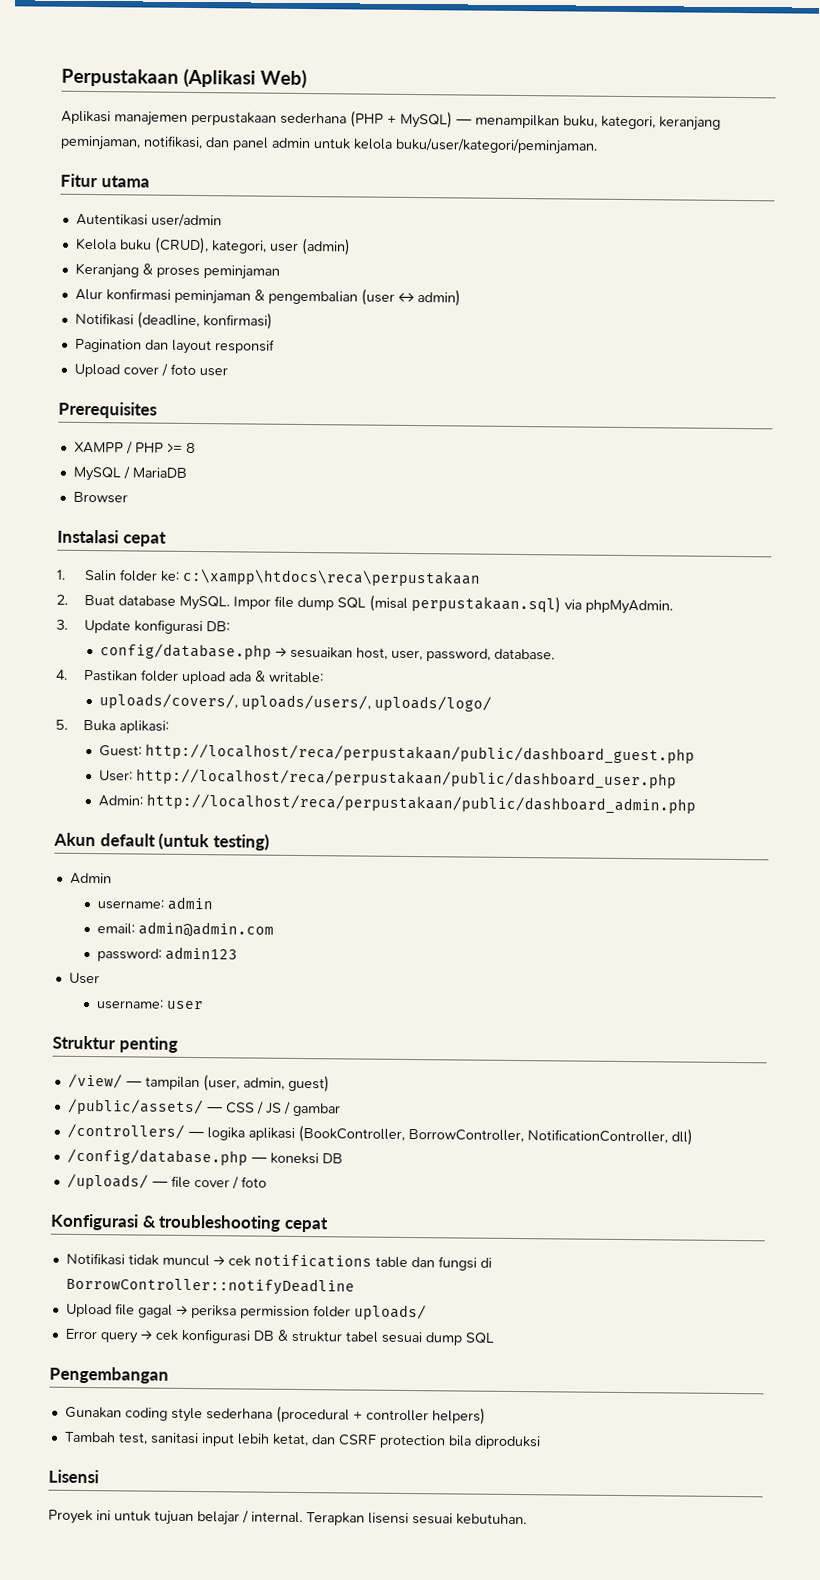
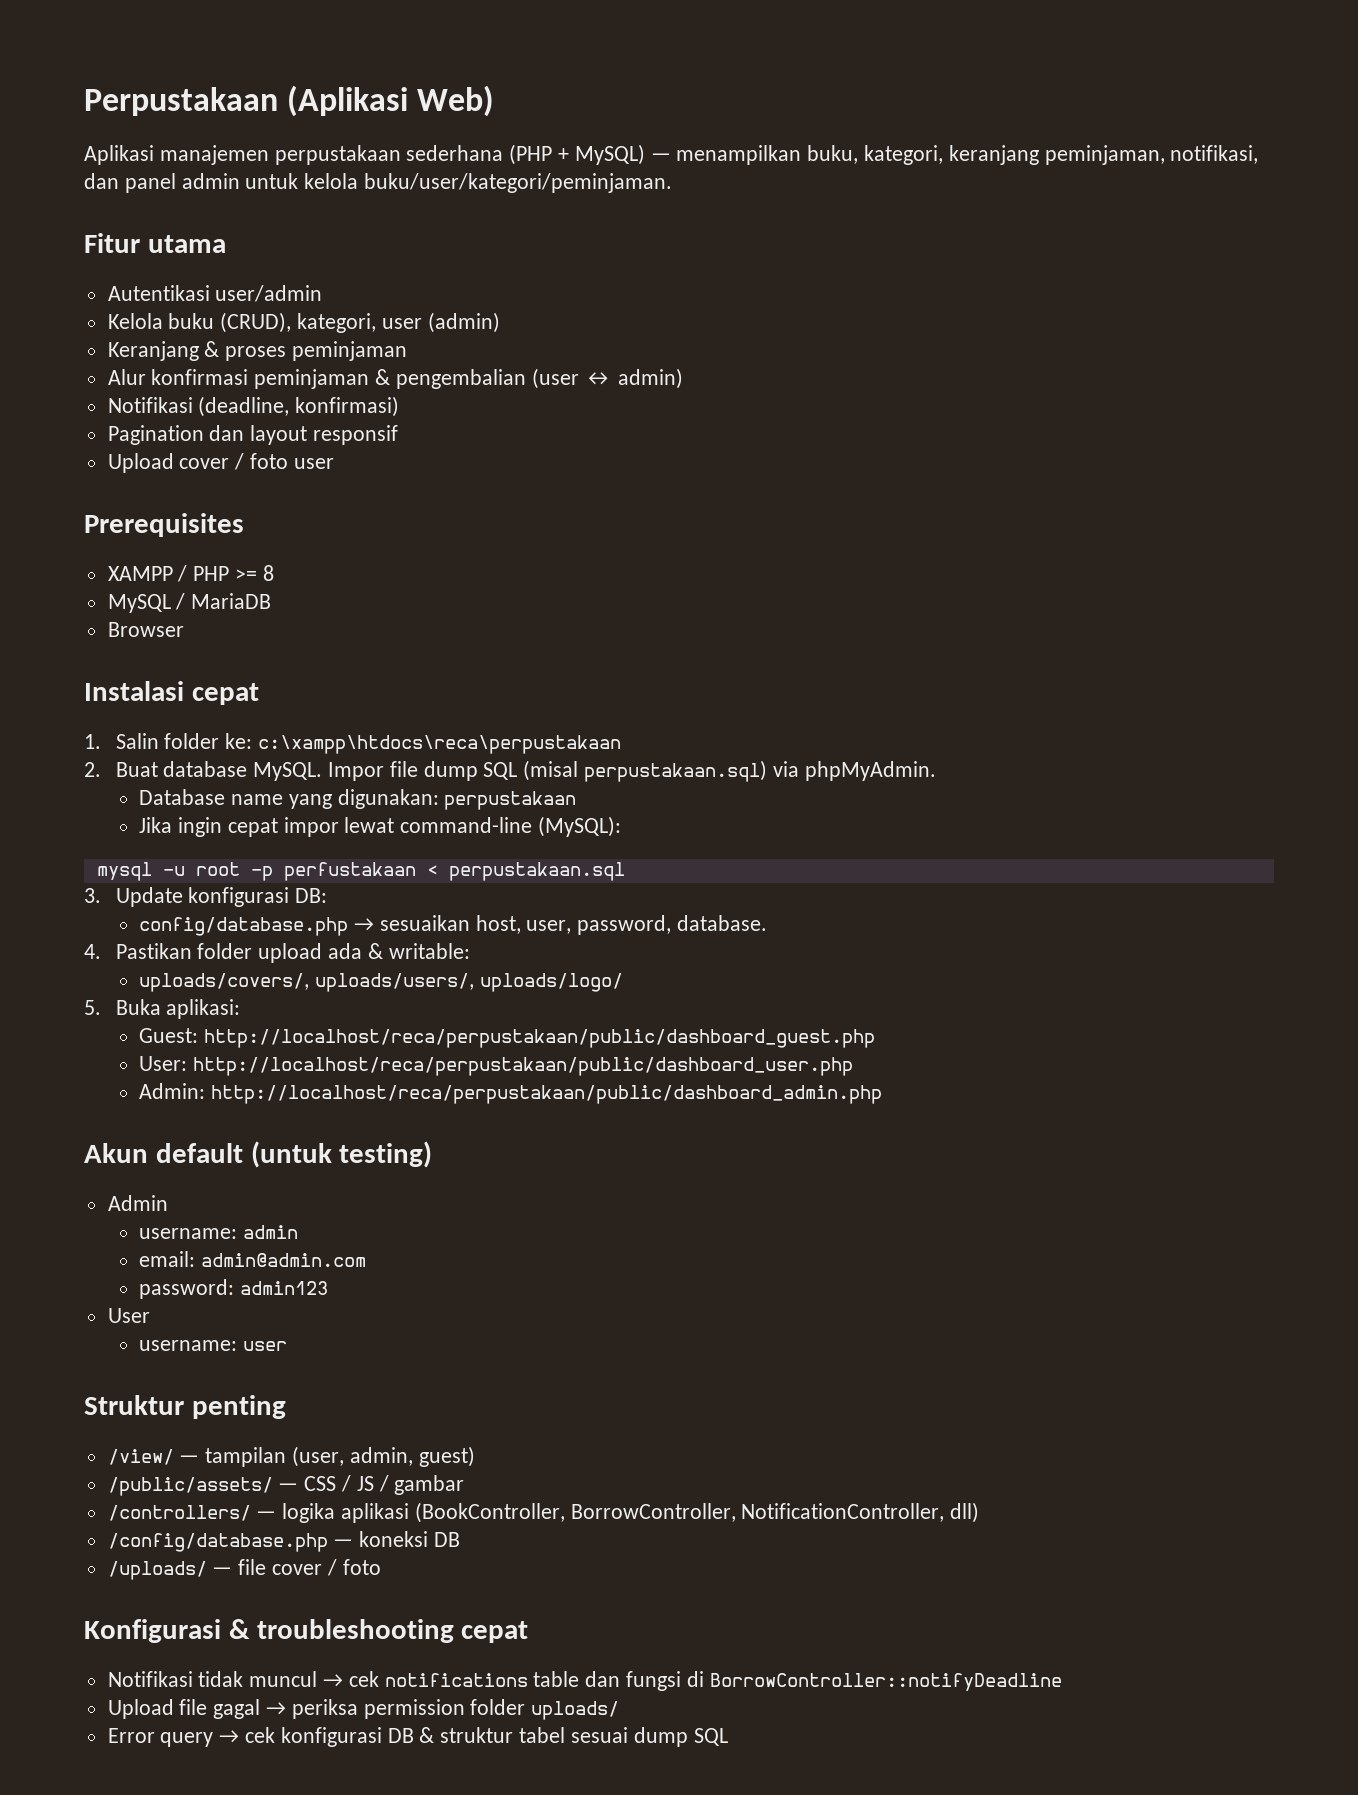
+ Database name yang digunakan: perpustakaan
+ Jika ingin cepat impor lewat command-line (MySQL):
+ mysql -u root -p perfustakaan < perpustakaan.sql
- Pengembangan
- Gunakan coding style sederhana (procedural + controller helpers)
- Tambah test, sanitasi input lebih ketat, dan CSRF protection bila diproduksi
- Lisensi
- Proyek ini untuk tujuan belajar / internal. Terapkan lisensi sesuai kebutuhan.

